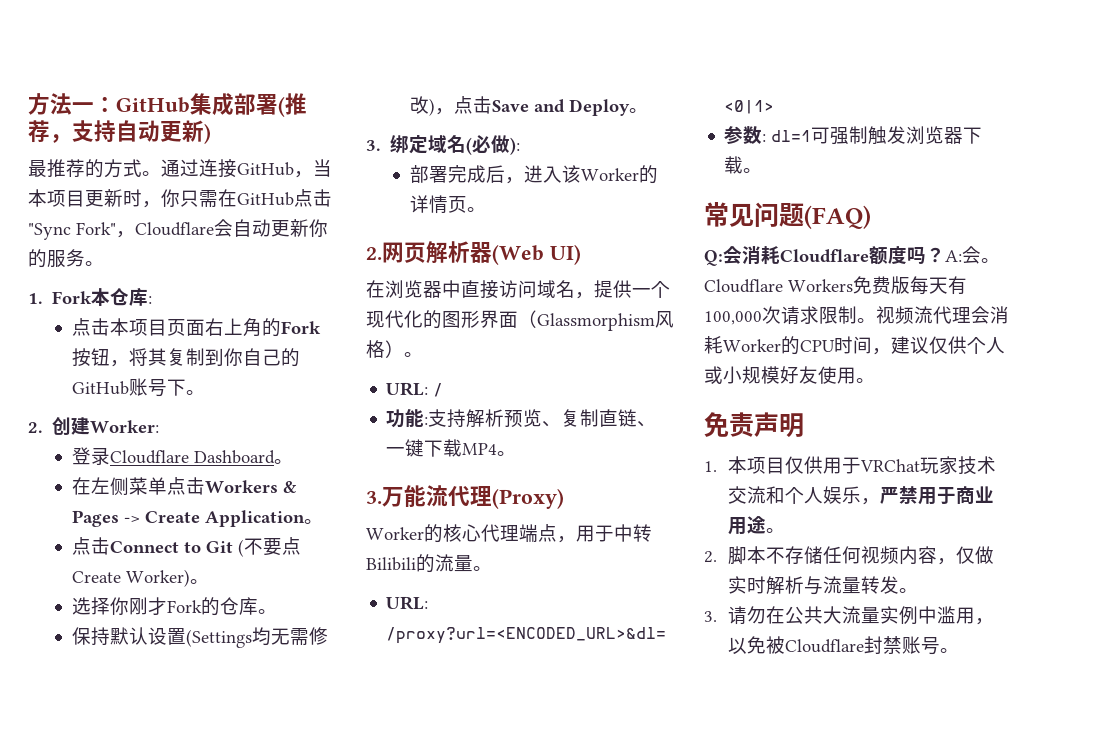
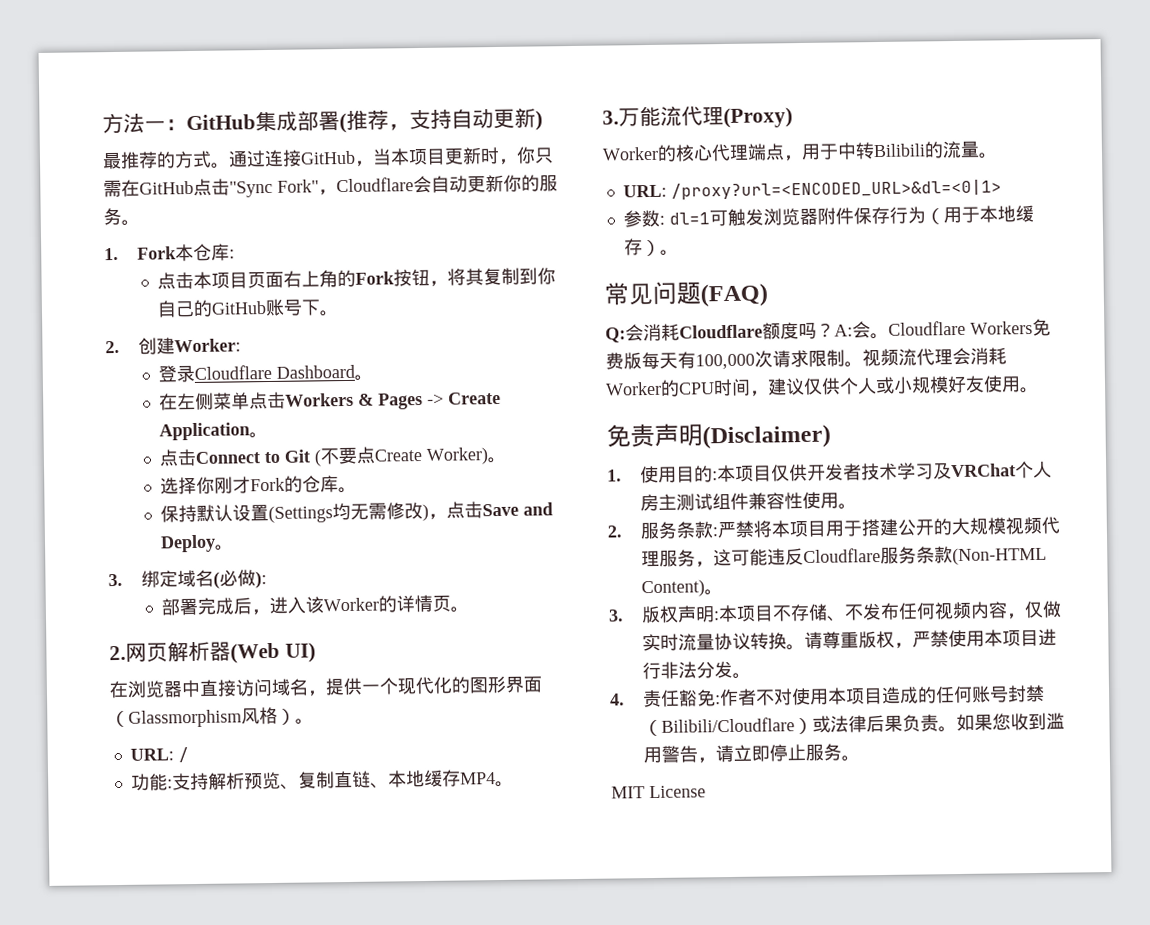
- 功能:支持解析预览、复制直链、一键下载MP4。
+ 功能:支持解析预览、复制直链、本地缓存MP4。
- 参数: dl=1可强制触发浏览器下载。
+ 参数: dl=1可触发浏览器附件保存行为（用于本地缓存）。
- 免责声明
- 1.本项目仅供用于VRChat玩家技术交流和个人娱乐，严禁用于商业用途。
- 2.脚本不存储任何视频内容，仅做实时解析与流量转发。
- 3.请勿在公共大流量实例中滥用，以免被Cloudflare封禁账号。
+ 免责声明(Disclaimer)
+ 1.使用目的:本项目仅供开发者技术学习及VRChat个人房主测试组件兼容性使用。
+ 2.服务条款:严禁将本项目用于搭建公开的大规模视频代理服务，这可能违反Cloudflare服务条款(Non-HTML Content)。
+ 3.版权声明:本项目不存储、不发布任何视频内容，仅做实时流量协议转换。请尊重版权，严禁使用本项目进行非法分发。
+ 4.责任豁免:作者不对使用本项目造成的任何账号封禁（Bilibili/Cloudflare）或法律后果负责。如果您收到滥用警告，请立即停止服务。
+ MIT License

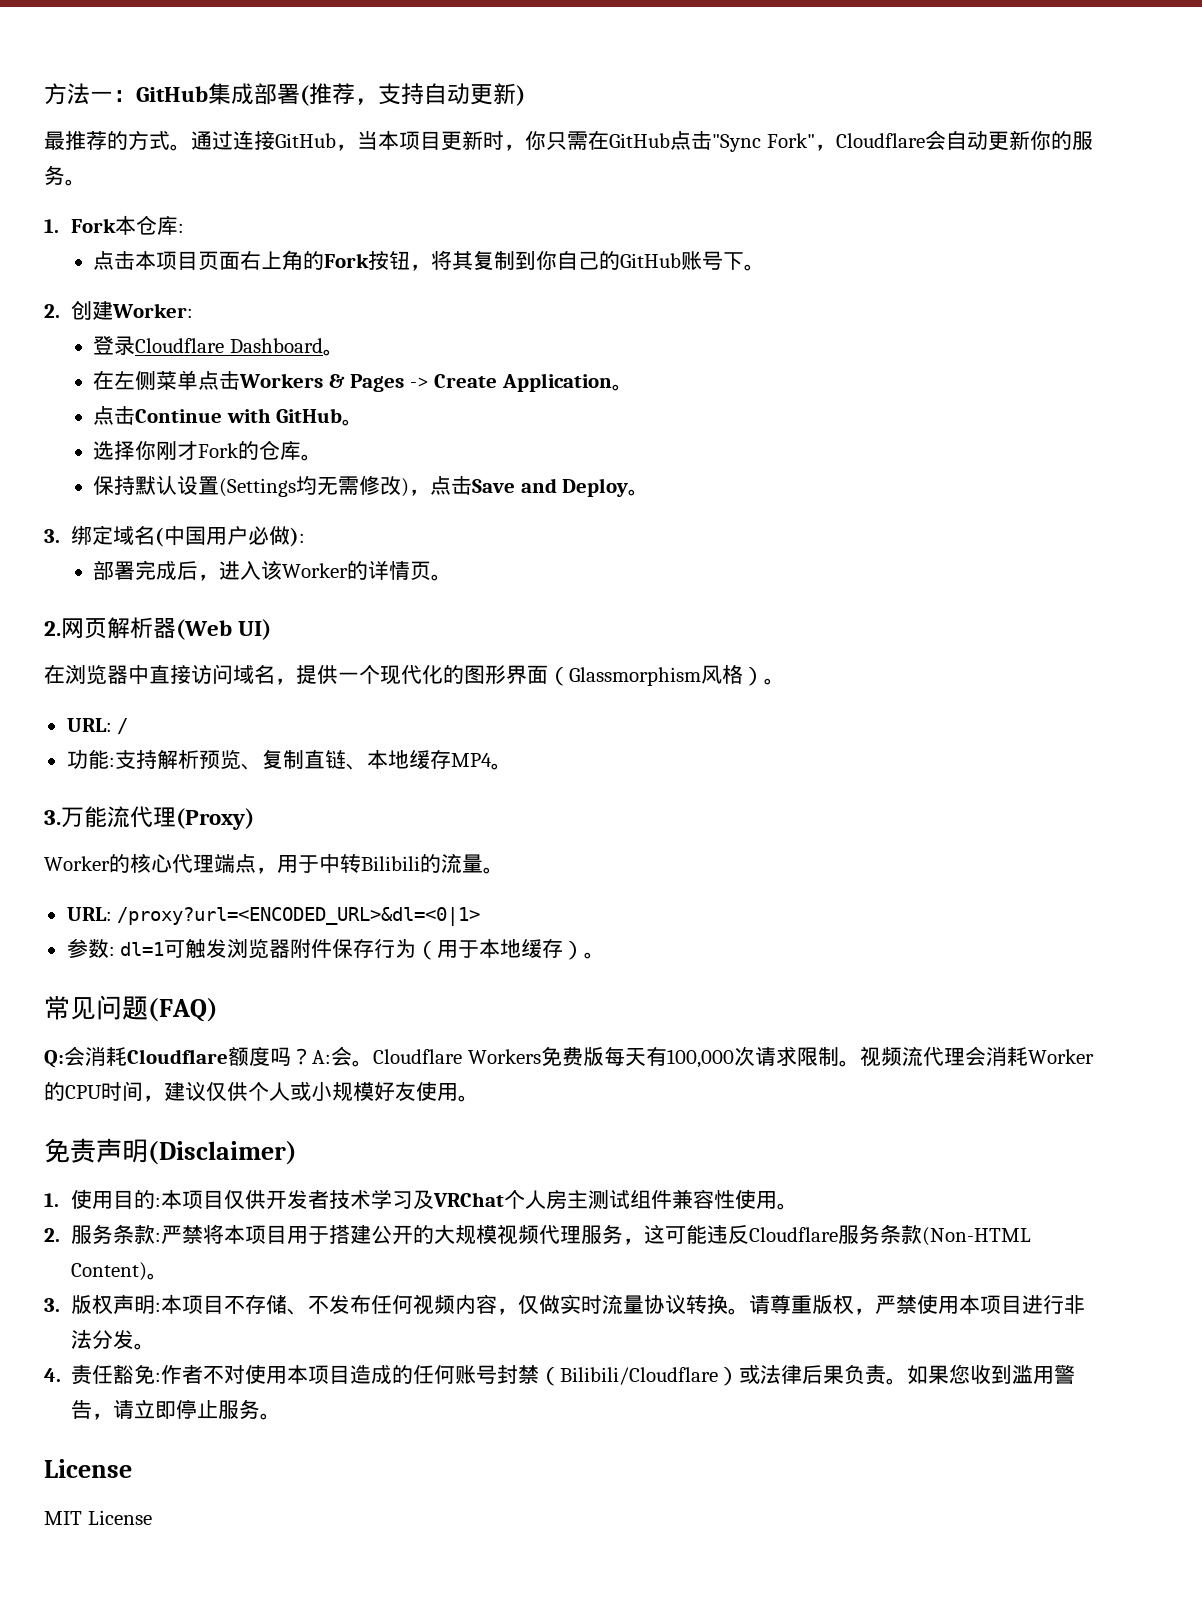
- 点击Connect to Git (不要点Create Worker)。
+ 点击Continue with GitHub。
- 3.绑定域名(必做):
+ 3.绑定域名(中国用户必做):
  如果您收到滥用警告，请立即停止服务。
+ License

